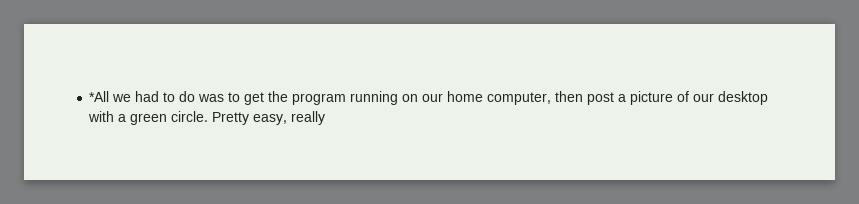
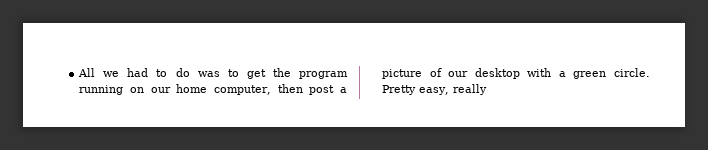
- *All we had to do was to get the program running on our home computer, then post a picture of our desktop with a green circle.
+ All we had to do was to get the program running on our home computer, then post a picture of our desktop with a green circle.

